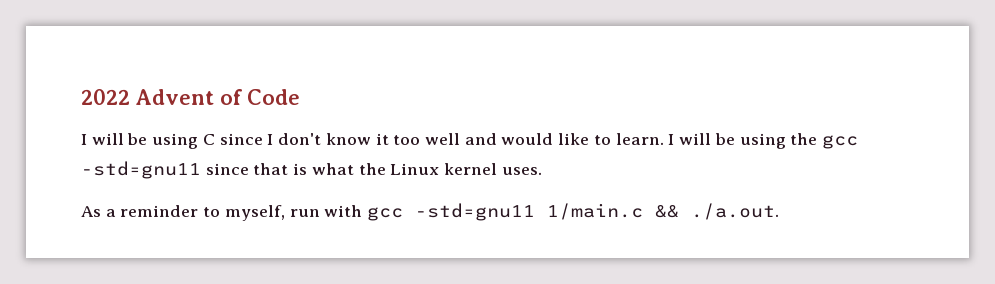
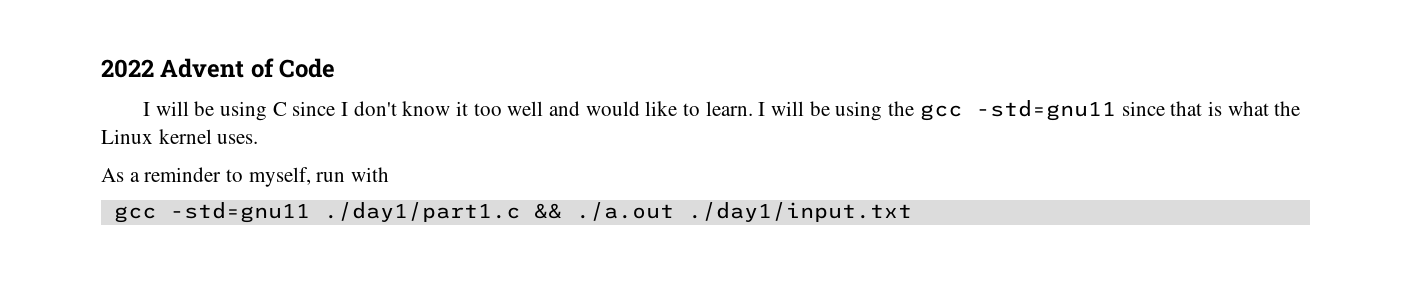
- As a reminder to myself, run with gcc -std=gnu11 1/main.c && ./a.out.
+ As a reminder to myself, run with
+ gcc -std=gnu11 ./day1/part1.c && ./a.out ./day1/input.txt

